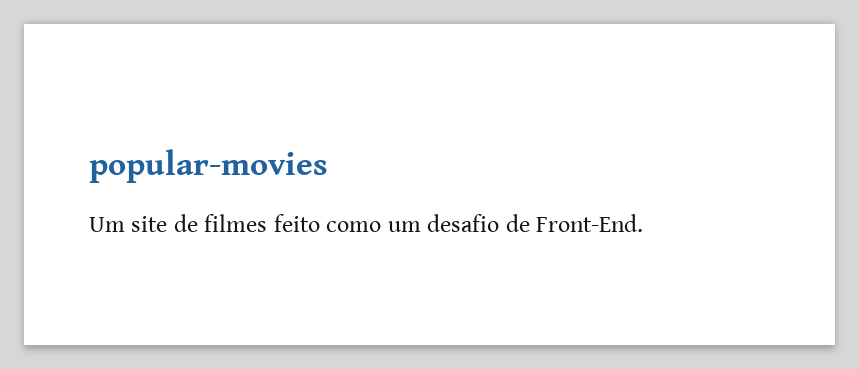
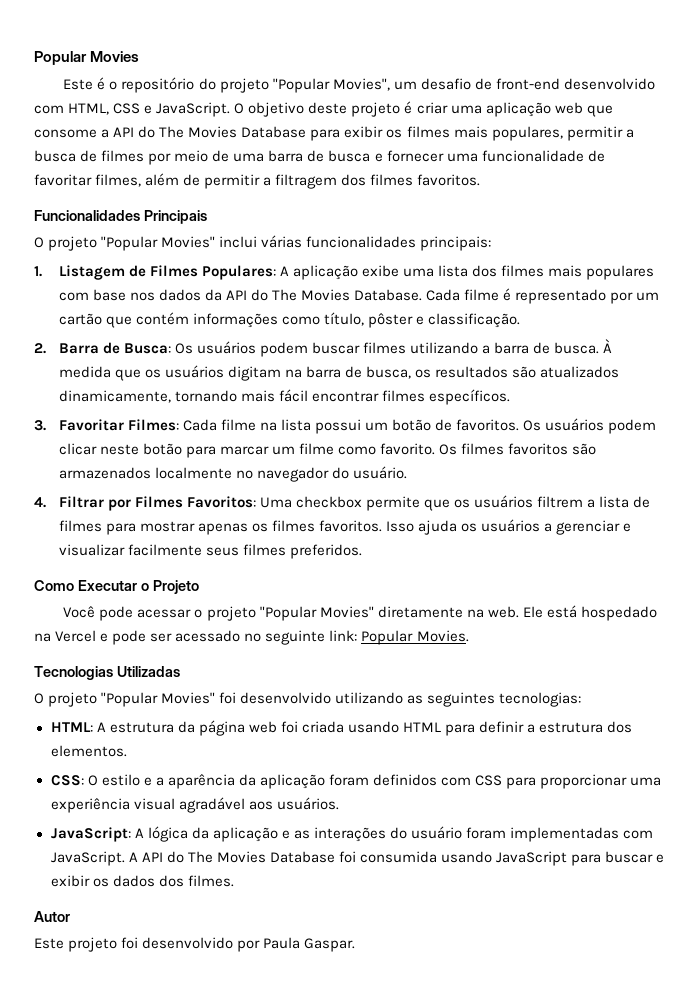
- popular-movies
- Um site de filmes feito como um desafio de Front-End.
+ Popular Movies
+ Este é o repositório do projeto "Popular Movies", um desafio de front-end desenvolvido com HTML, CSS e JavaScript. O objetivo deste projeto é criar uma aplicação web que consome a API do The Movies Database para exibir os filmes mais populares, permitir a busca de filmes por meio de uma barra de busca e fornecer uma funcionalidade de favoritar filmes, além de permitir a filtragem dos filmes favoritos.
+ Funcionalidades Principais
+ O projeto "Popular Movies" inclui várias funcionalidades principais:
+ 1. Listagem de Filmes Populares: A aplicação exibe uma lista dos filmes mais populares com base nos dados da API do The Movies Database. Cada filme é representado por um cartão que contém informações como título, pôster e classificação.
+ 2. Barra de Busca: Os usuários podem buscar filmes utilizando a barra de busca. À medida que os usuários digitam na barra de busca, os resultados são atualizados dinamicamente, tornando mais fácil encontrar filmes específicos.
+ 3. Favoritar Filmes: Cada filme na lista possui um botão de favoritos. Os usuários podem clicar neste botão para marcar um filme como favorito. Os filmes favoritos são armazenados localmente no navegador do usuário.
+ 4. Filtrar por Filmes Favoritos: Uma checkbox permite que os usuários filtrem a lista de filmes para mostrar apenas os filmes favoritos. Isso ajuda os usuários a gerenciar e visualizar facilmente seus filmes preferidos.
+ Como Executar o Projeto
+ Você pode acessar o projeto "Popular Movies" diretamente na web. Ele está hospedado na Vercel e pode ser acessado no seguinte link: Popular Movies.
+ Tecnologias Utilizadas
+ O projeto "Popular Movies" foi desenvolvido utilizando as seguintes tecnologias:
+ HTML: A estrutura da página web foi criada usando HTML para definir a estrutura dos elementos.
+ CSS: O estilo e a aparência da aplicação foram definidos com CSS para proporcionar uma experiência visual agradável aos usuários.
+ JavaScript: A lógica da aplicação e as interações do usuário foram implementadas com JavaScript. A API do The Movies Database foi consumida usando JavaScript para buscar e exibir os dados dos filmes.
+ Autor
+ Este projeto foi desenvolvido por Paula Gaspar.

